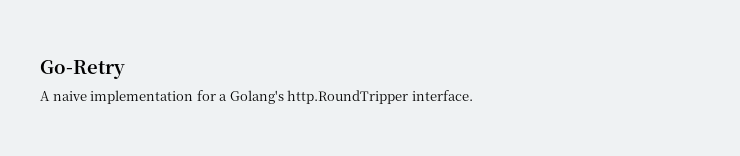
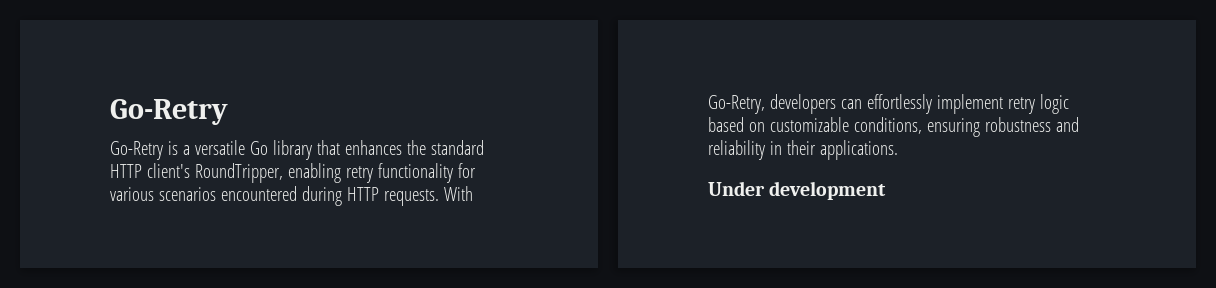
- A naive implementation for a Golang's http.RoundTripper interface.
+ Go-Retry is a versatile Go library that enhances the standard HTTP client's RoundTripper, enabling retry functionality for various scenarios encountered during HTTP requests. With Go-Retry, developers can effortlessly implement retry logic based on customizable conditions, ensuring robustness and reliability in their applications.
+ Under development

